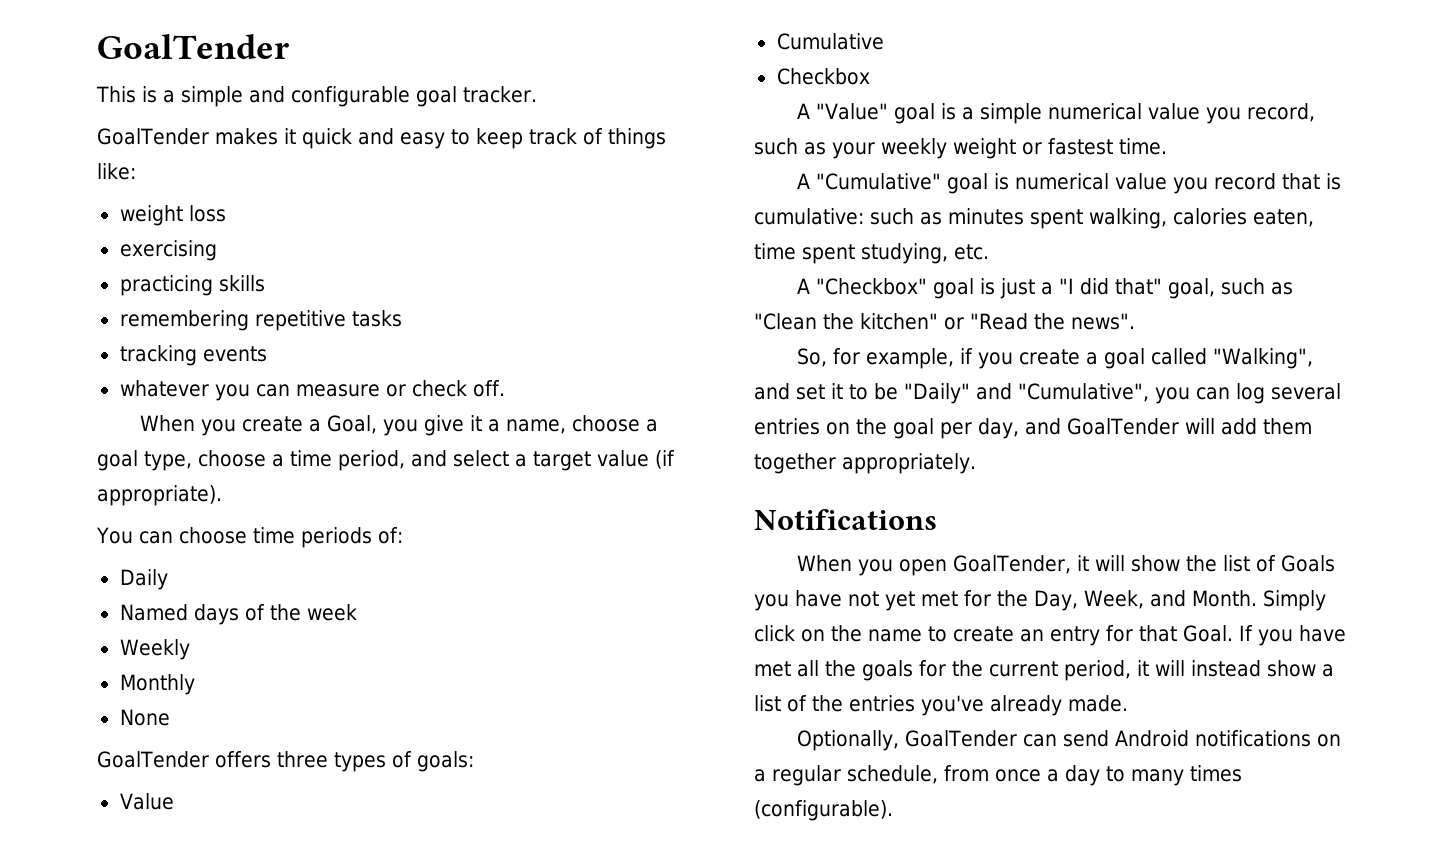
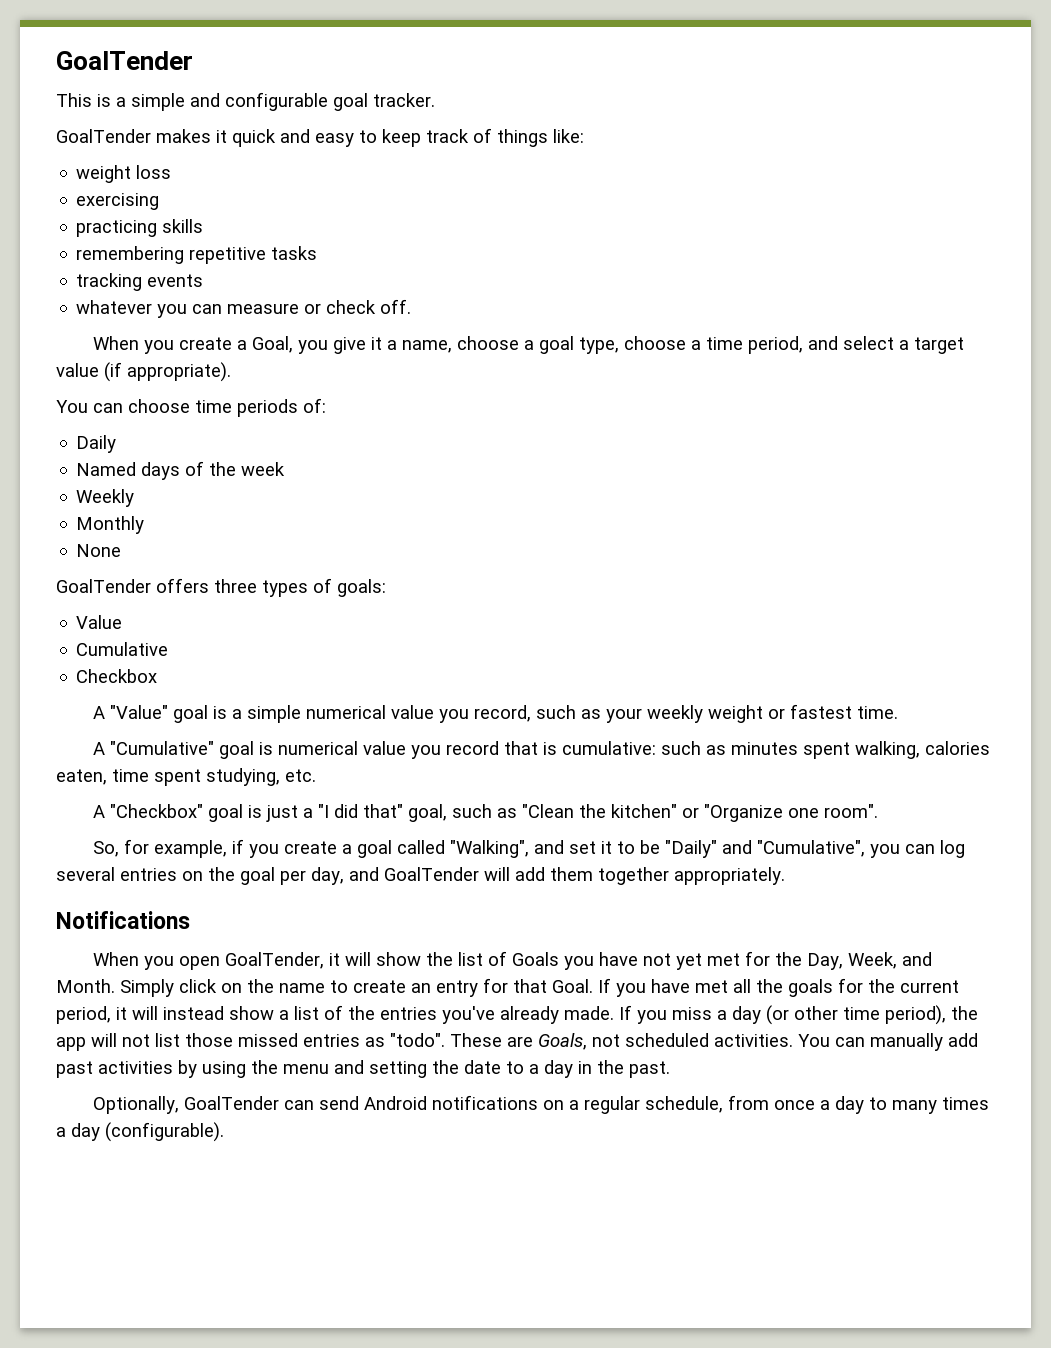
- A "Checkbox" goal is just a "I did that" goal, such as "Clean the kitchen" or "Read the news".
+ A "Checkbox" goal is just a "I did that" goal, such as "Clean the kitchen" or "Organize one room".
+ If you miss a day (or other time period), the app will not list those missed entries as "todo". These are Goals, not scheduled activities. You can manually add past activities by using the menu and setting the date to a day in the past.
- Optionally, GoalTender can send Android notifications on a regular schedule, from once a day to many times (configurable).
+ Optionally, GoalTender can send Android notifications on a regular schedule, from once a day to many times a day (configurable).

